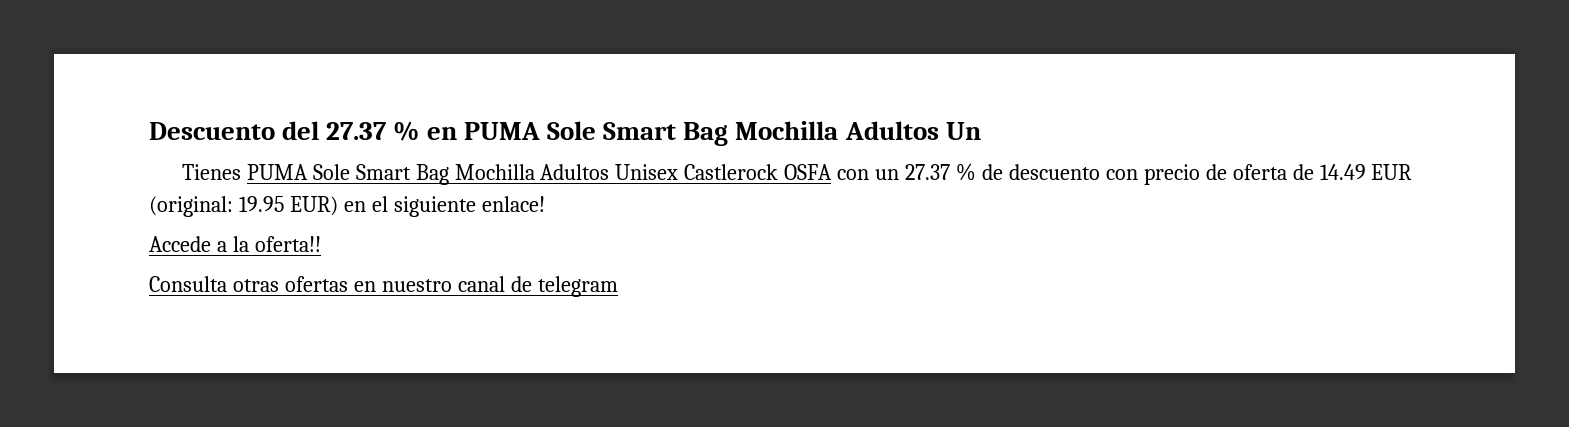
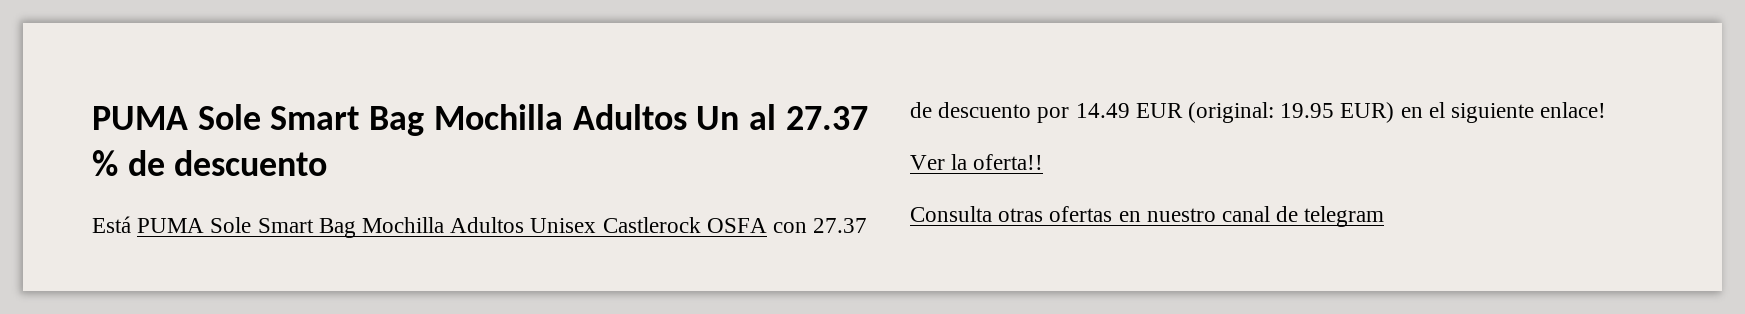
- Descuento del 27.37 % en PUMA Sole Smart Bag Mochilla Adultos Un
- Tienes PUMA Sole Smart Bag Mochilla Adultos Unisex Castlerock OSFA con un 27.37 % de descuento con precio de oferta de 14.49 EUR (original: 19.95 EUR) en el siguiente enlace!
+ PUMA Sole Smart Bag Mochilla Adultos Un al 27.37 % de descuento
+ Está PUMA Sole Smart Bag Mochilla Adultos Unisex Castlerock OSFA con 27.37 de descuento por 14.49 EUR (original: 19.95 EUR) en el siguiente enlace!
- Accede a la oferta!!
+ Ver la oferta!!

